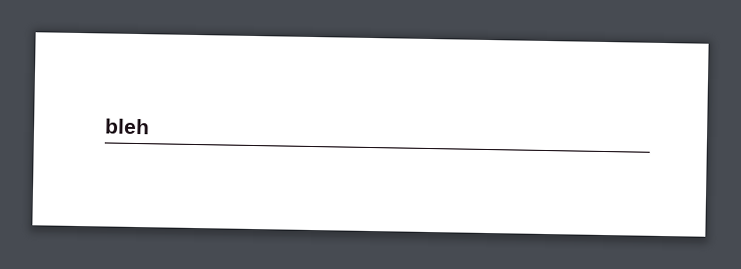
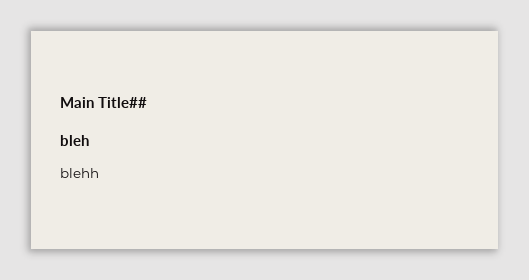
+ Main Title##
+ blehh

